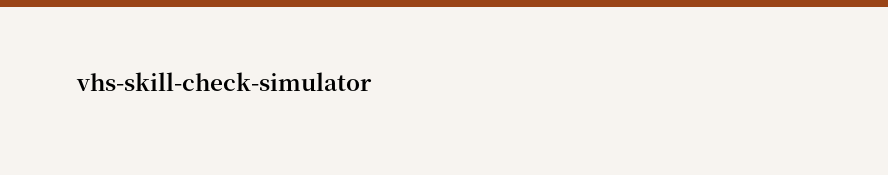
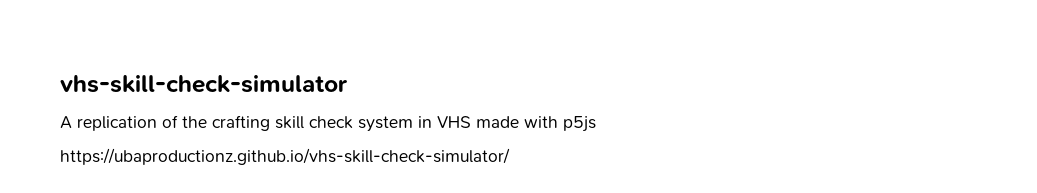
+ A replication of the crafting skill check system in VHS made with p5js
+ https://ubaproductionz.github.io/vhs-skill-check-simulator/

